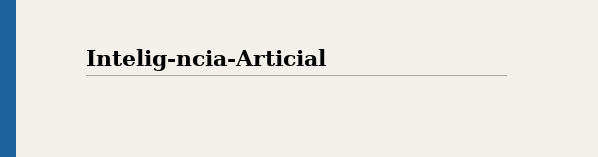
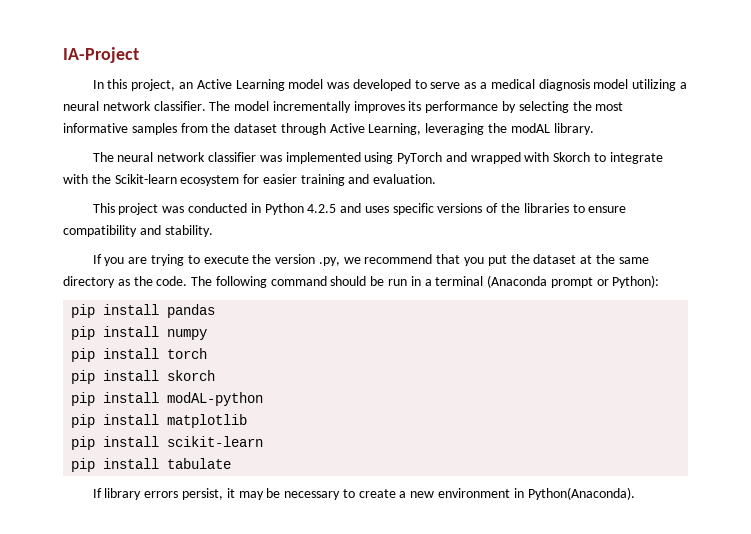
- Intelig-ncia-Articial
+ IA-Project
+ In this project, an Active Learning model was developed to serve as a medical diagnosis model utilizing a neural network classifier. The model incrementally improves its performance by selecting the most informative samples from the dataset through Active Learning, leveraging the modAL library.
+ The neural network classifier was implemented using PyTorch and wrapped with Skorch to integrate with the Scikit-learn ecosystem for easier training and evaluation.
+ This project was conducted in Python 4.2.5 and uses specific versions of the libraries to ensure compatibility and stability.
+ If you are trying to execute the version .py, we recommend that you put the dataset at the same directory as the code. The following command should be run in a terminal (Anaconda prompt or Python):
+ pip install pandas
+ pip install numpy
+ pip install torch
+ pip install skorch
+ pip install modAL-python
+ pip install matplotlib
+ pip install scikit-learn
+ pip install tabulate
+ If library errors persist, it may be necessary to create a new environment in Python(Anaconda).

